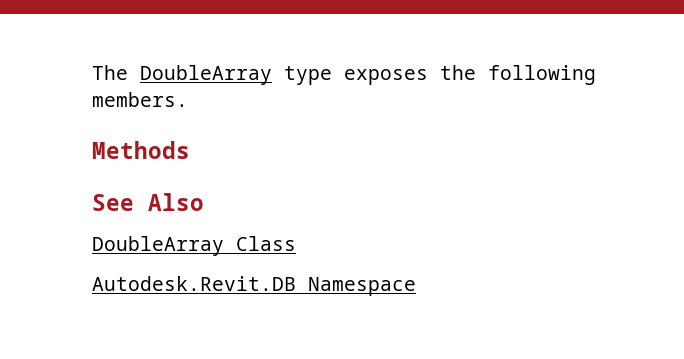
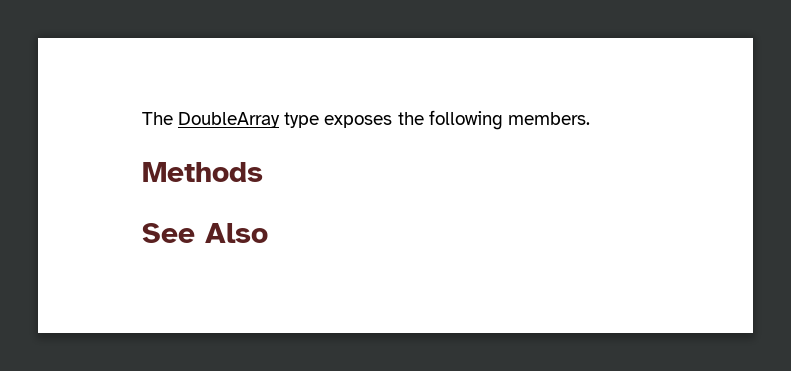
- DoubleArray Class
- Autodesk.Revit.DB Namespace

